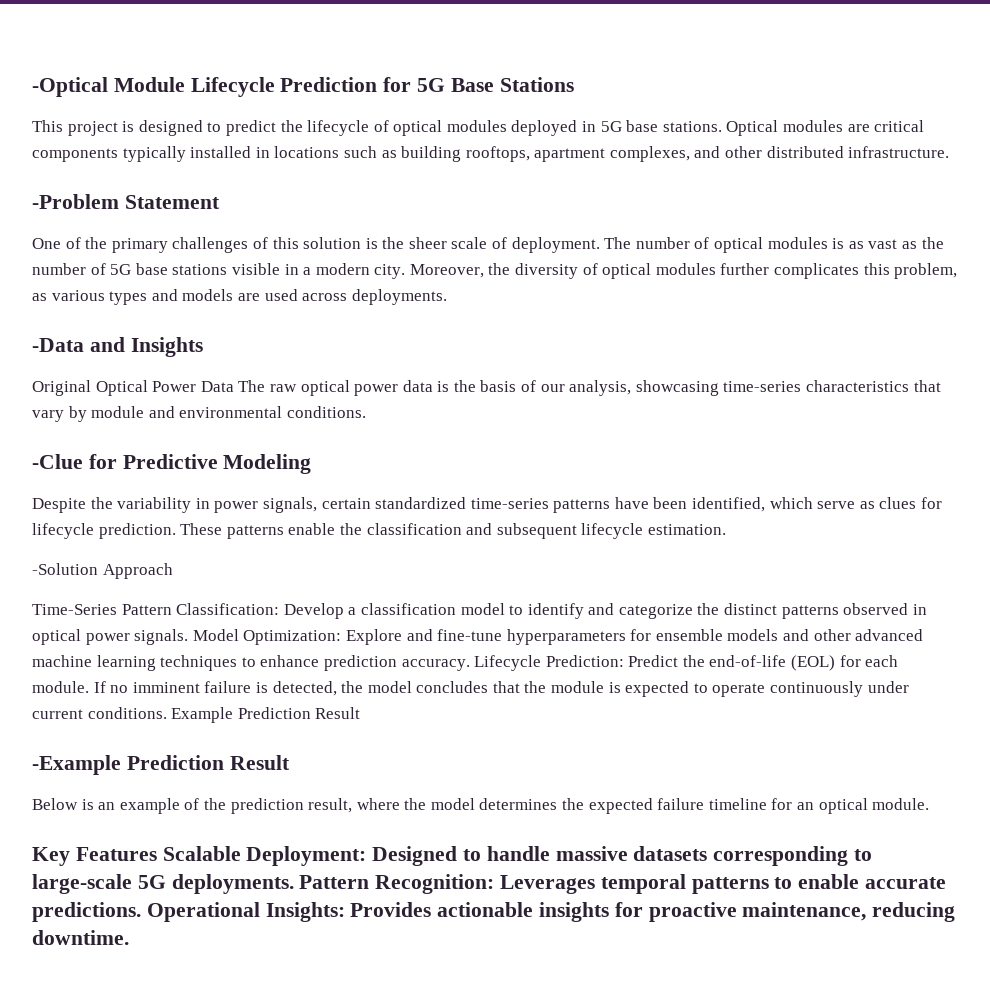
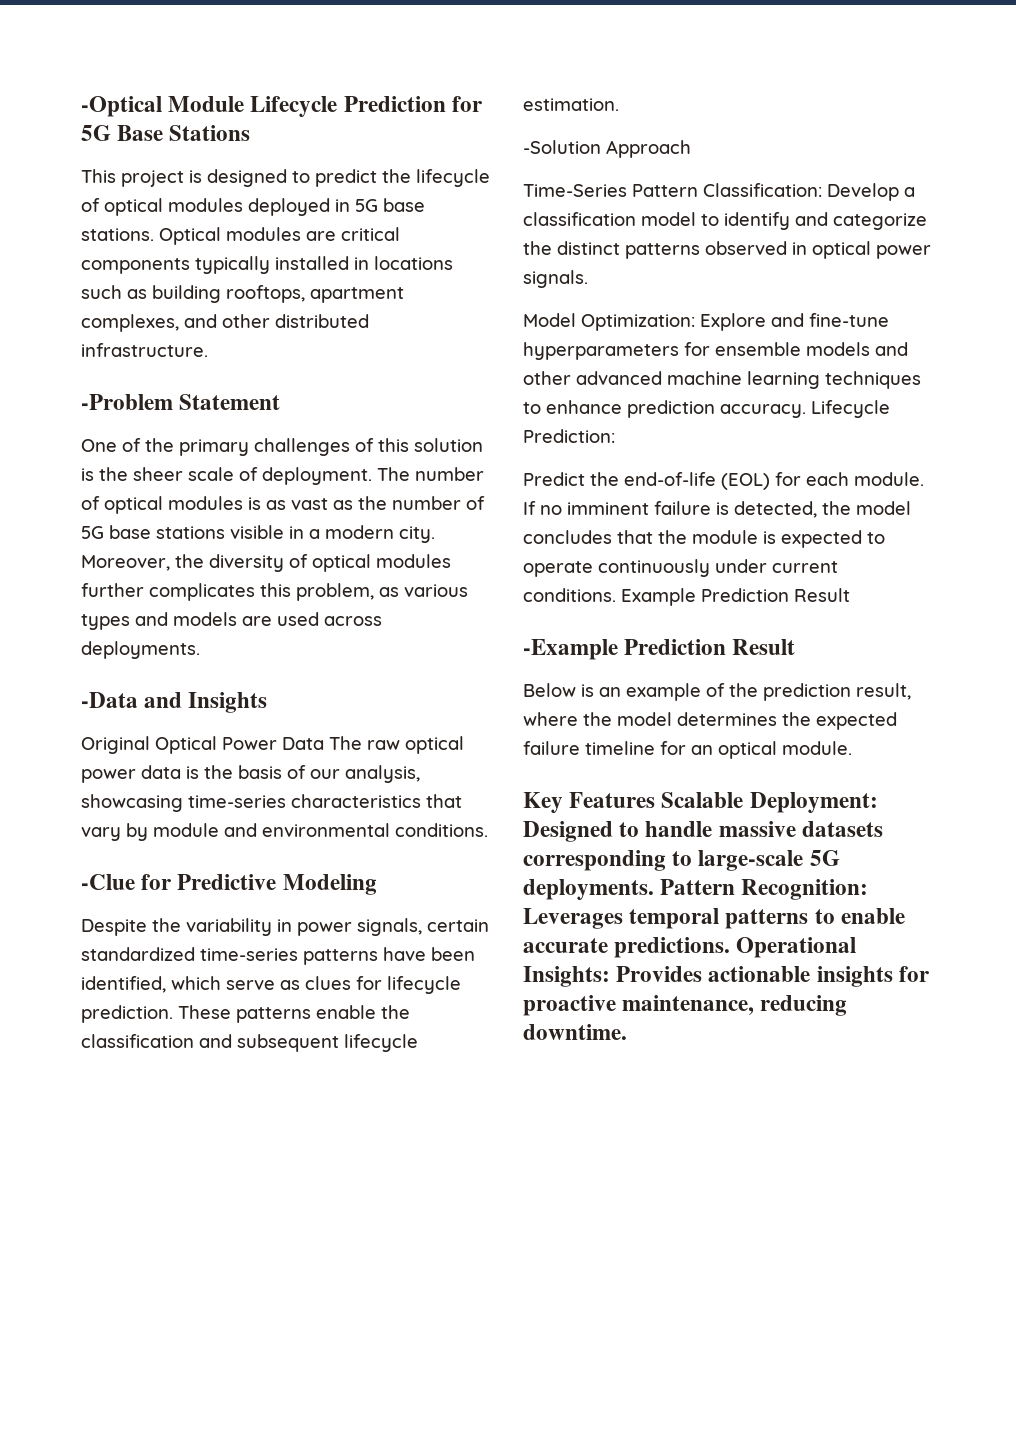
- Time-Series Pattern Classification: Develop a classification model to identify and categorize the distinct patterns observed in optical power signals. Model Optimization: Explore and fine-tune hyperparameters for ensemble models and other advanced machine learning techniques to enhance prediction accuracy.
+ Time-Series Pattern Classification: Develop a classification model to identify and categorize the distinct patterns observed in optical power signals.
+ Model Optimization: Explore and fine-tune hyperparameters for ensemble models and other advanced machine learning techniques to enhance prediction accuracy.
- Lifecycle Prediction: Predict the end-of-life (EOL) for each module.
+ Lifecycle Prediction:
+ Predict the end-of-life (EOL) for each module.

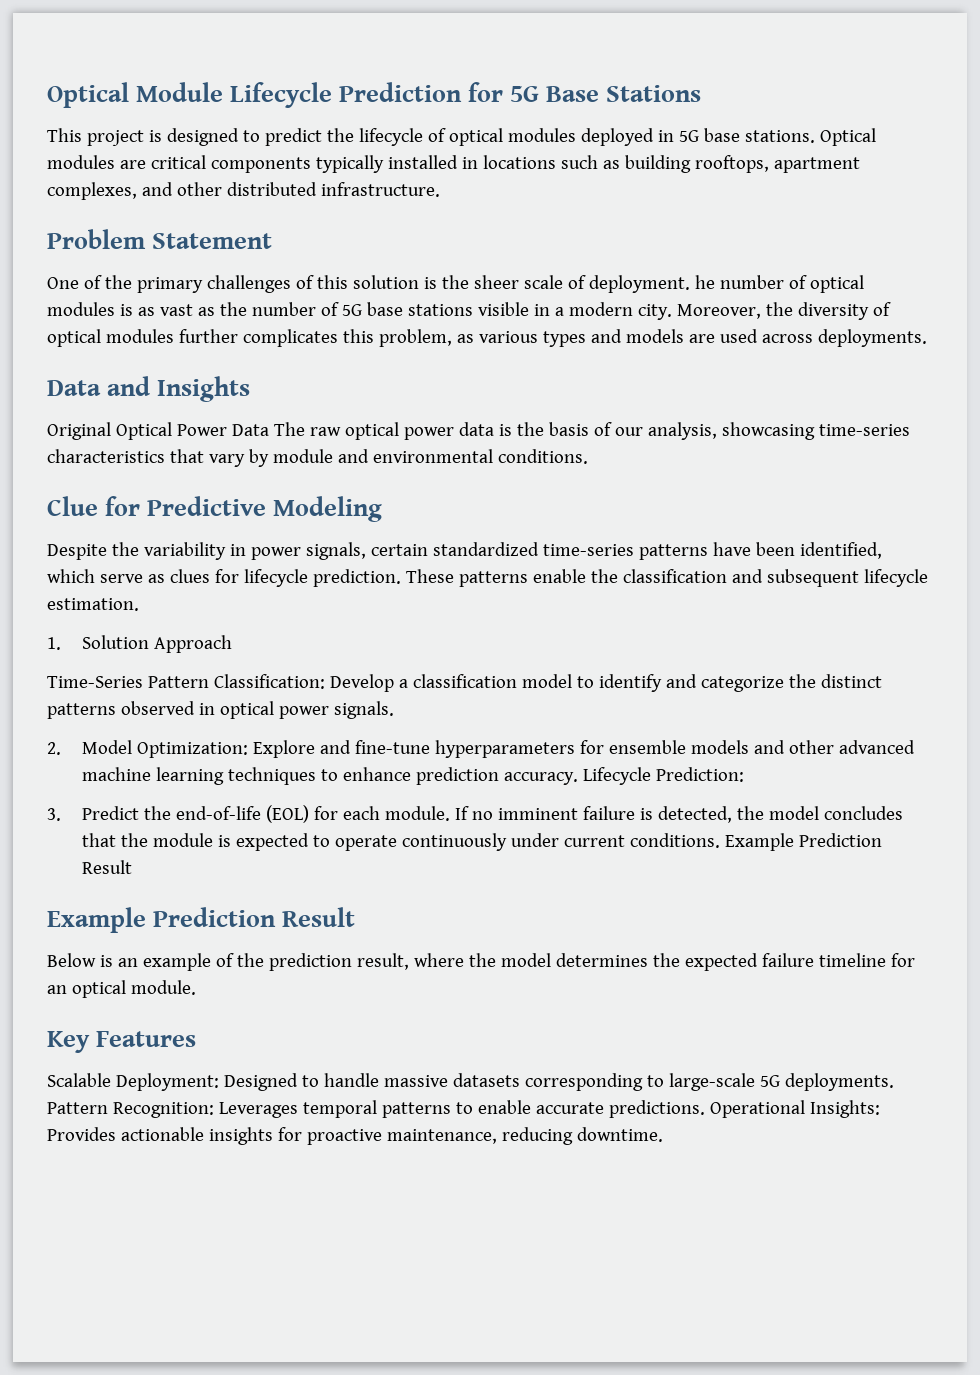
- -Optical Module Lifecycle Prediction for 5G Base Stations
+ Optical Module Lifecycle Prediction for 5G Base Stations
- -Problem Statement
+ Problem Statement
- One of the primary challenges of this solution is the sheer scale of deployment. The number of optical modules is as vast as the number of 5G base stations visible in a modern city.
+ One of the primary challenges of this solution is the sheer scale of deployment. he number of optical modules is as vast as the number of 5G base stations visible in a modern city.
- -Data and Insights
+ Data and Insights
- -Clue for Predictive Modeling
+ Clue for Predictive Modeling
- -Solution Approach
+ 1. Solution Approach
- Model Optimization: Explore and fine-tune hyperparameters for ensemble models and other advanced machine learning techniques to enhance prediction accuracy.
+ 2. Model Optimization: Explore and fine-tune hyperparameters for ensemble models and other advanced machine learning techniques to enhance prediction accuracy.
- Predict the end-of-life (EOL) for each module.
+ 3. Predict the end-of-life (EOL) for each module.
  If no imminent failure is detected, the model concludes that the module is expected to operate continuously under current conditions. Example Prediction Result
- -Example Prediction Result
+ Example Prediction Result
- Key Features Scalable Deployment: Designed to handle massive datasets corresponding to large-scale 5G deployments.
+ Key Features
+ Scalable Deployment: Designed to handle massive datasets corresponding to large-scale 5G deployments.

